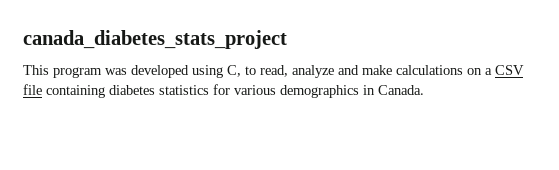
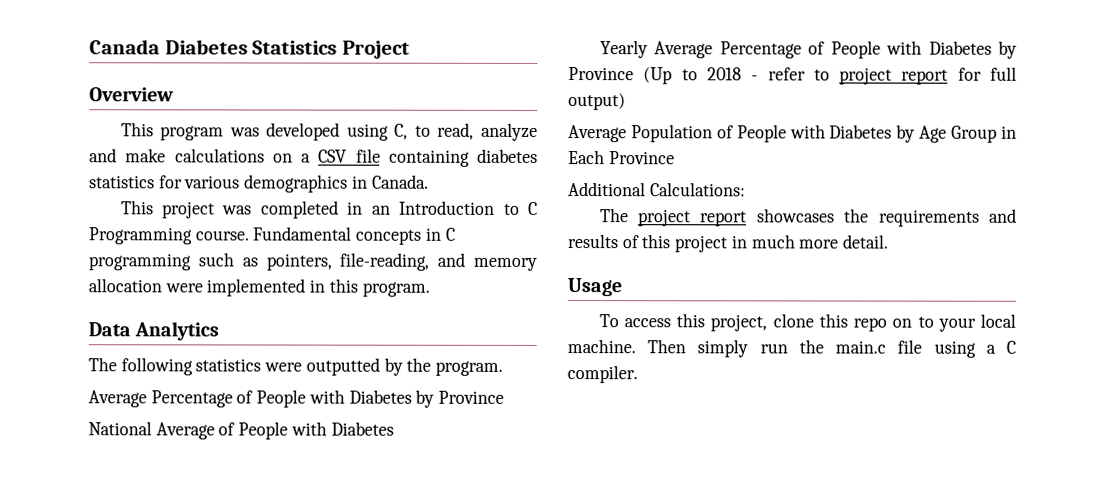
- canada_diabetes_stats_project
+ Canada Diabetes Statistics Project
+ Overview
+ This project was completed in an Introduction to C Programming course. Fundamental concepts in C programming such as pointers, file-reading, and memory allocation were implemented in this program.
+ Data Analytics
+ The following statistics were outputted by the program.
+ Average Percentage of People with Diabetes by Province
+ National Average of People with Diabetes
+ Yearly Average Percentage of People with Diabetes by Province (Up to 2018 - refer to project report for full output)
+ Average Population of People with Diabetes by Age Group in Each Province
+ Additional Calculations:
+ The project report showcases the requirements and results of this project in much more detail.
+ Usage
+ To access this project, clone this repo on to your local machine. Then simply run the main.c file using a C compiler.

